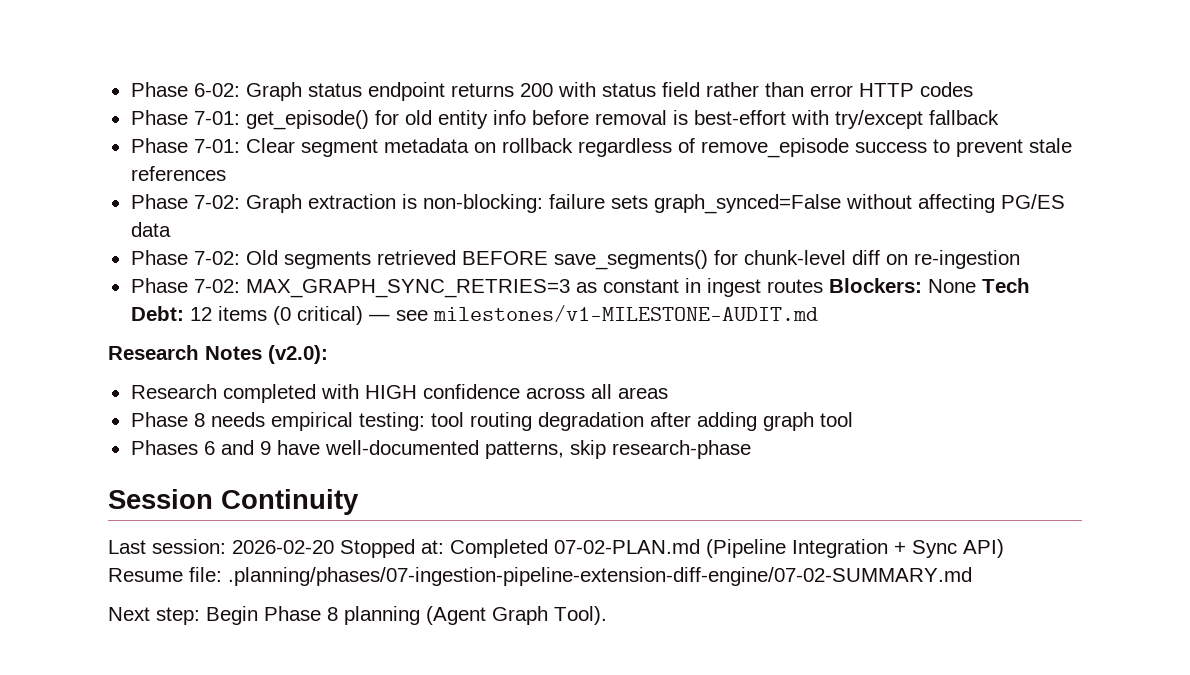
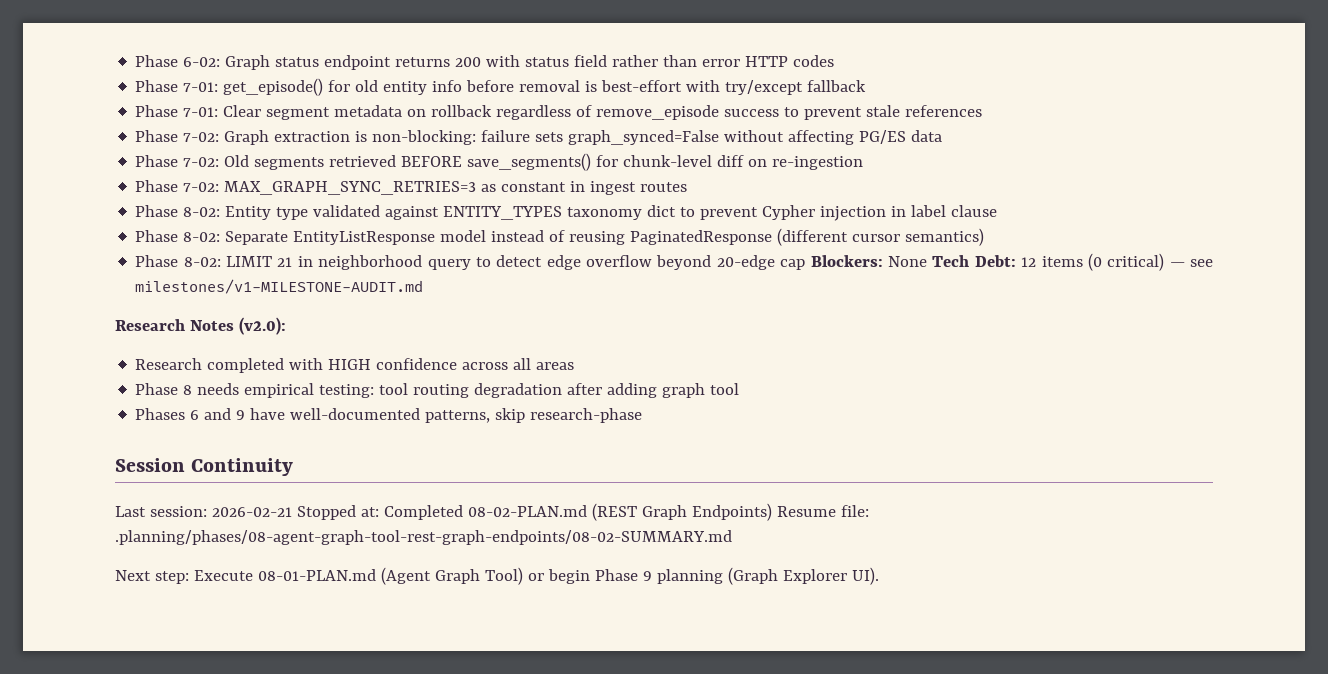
- Phase 7-02: MAX_GRAPH_SYNC_RETRIES=3 as constant in ingest routes Blockers: None Tech Debt: 12 items (0 critical) — see milestones/v1-MILESTONE-AUDIT.md
+ Phase 7-02: MAX_GRAPH_SYNC_RETRIES=3 as constant in ingest routes
+ Phase 8-02: Entity type validated against ENTITY_TYPES taxonomy dict to prevent Cypher injection in label clause
+ Phase 8-02: Separate EntityListResponse model instead of reusing PaginatedResponse (different cursor semantics)
+ Phase 8-02: LIMIT 21 in neighborhood query to detect edge overflow beyond 20-edge cap Blockers: None Tech Debt: 12 items (0 critical) — see milestones/v1-MILESTONE-AUDIT.md
- Last session: 2026-02-20 Stopped at: Completed 07-02-PLAN.md (Pipeline Integration + Sync API) Resume file: .planning/phases/07-ingestion-pipeline-extension-diff-engine/07-02-SUMMARY.md
+ Last session: 2026-02-21 Stopped at: Completed 08-02-PLAN.md (REST Graph Endpoints) Resume file: .planning/phases/08-agent-graph-tool-rest-graph-endpoints/08-02-SUMMARY.md
- Next step: Begin Phase 8 planning (Agent Graph Tool).
+ Next step: Execute 08-01-PLAN.md (Agent Graph Tool) or begin Phase 9 planning (Graph Explorer UI).

